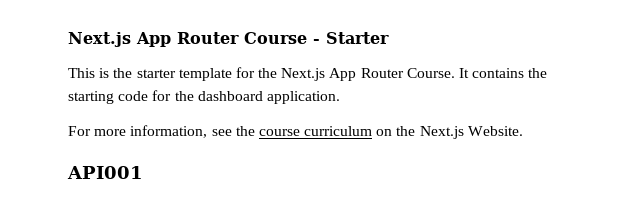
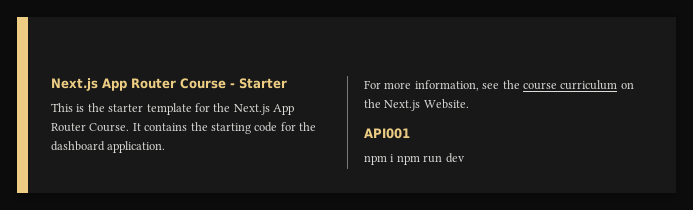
+ npm i npm run dev

